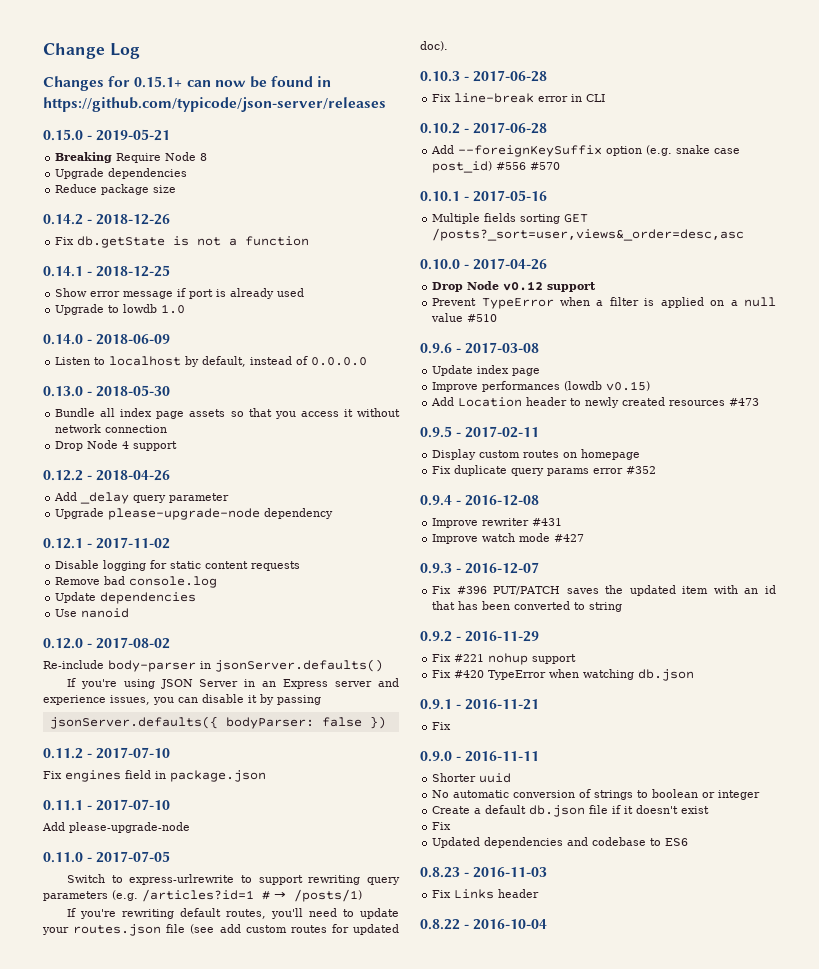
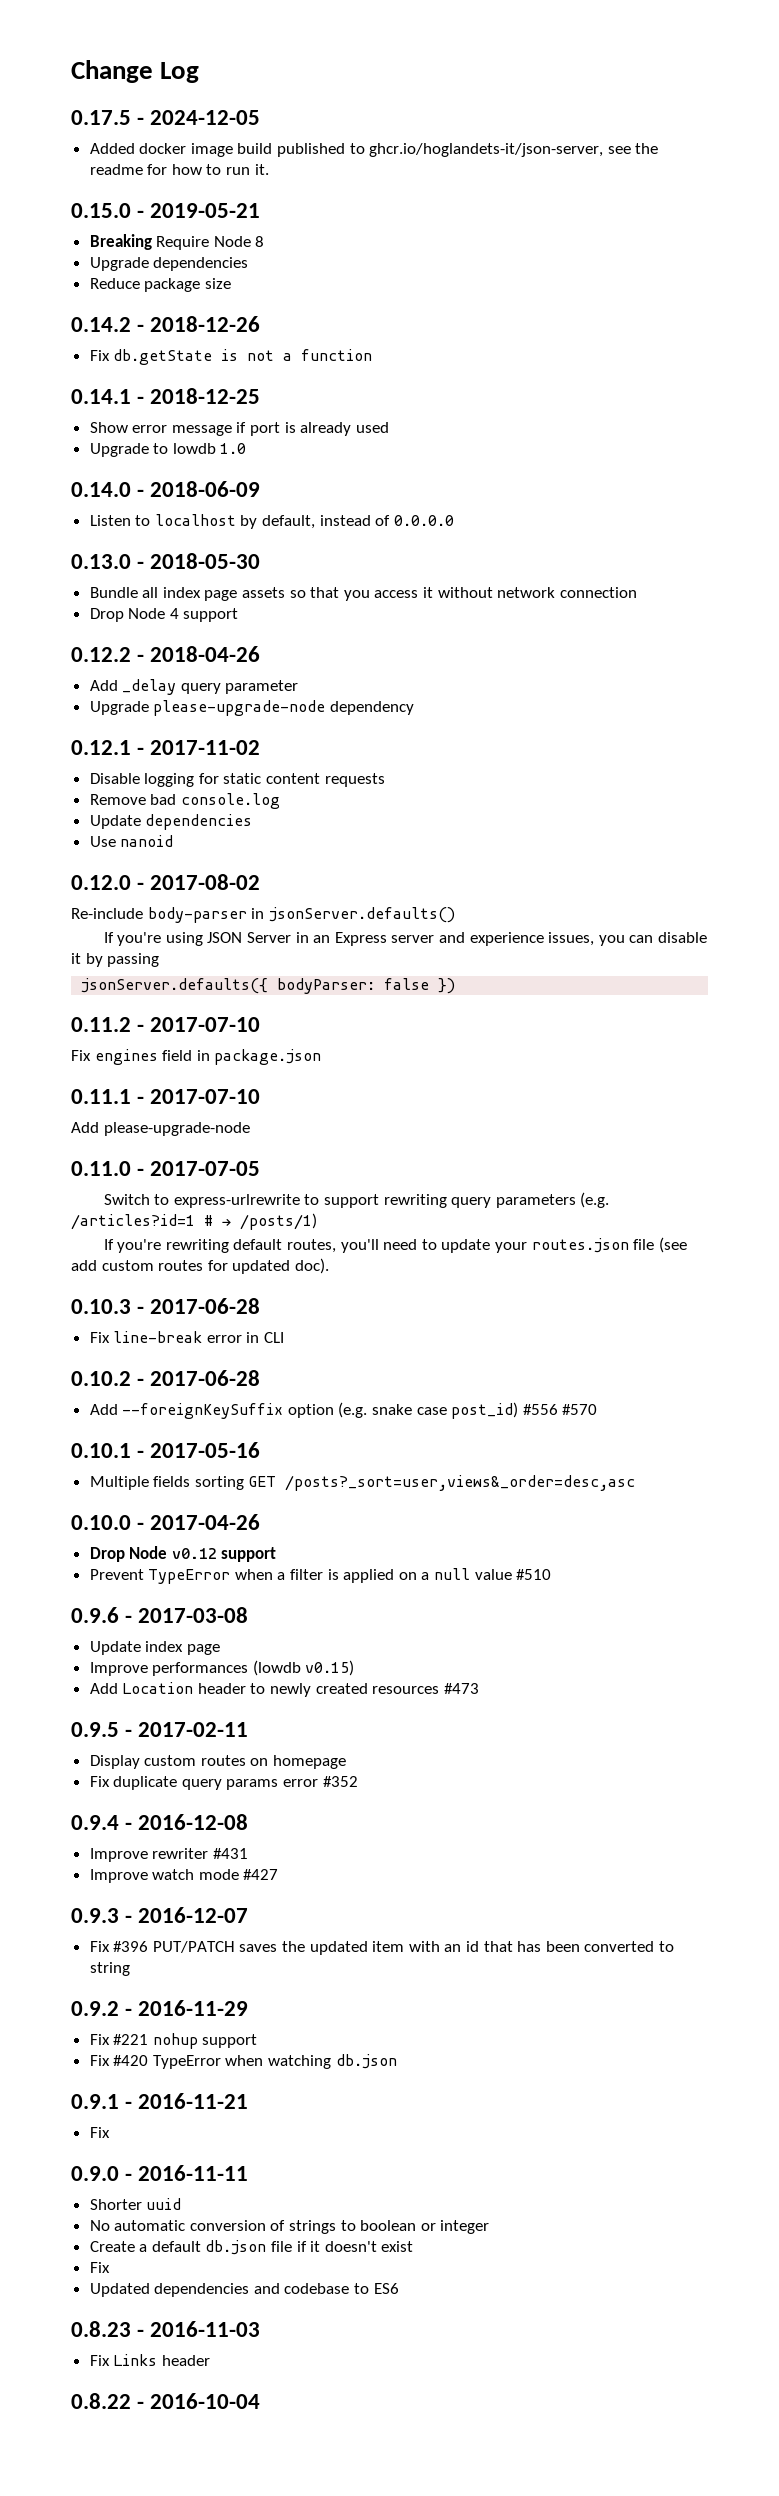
- Changes for 0.15.1+ can now be found in https://github.com/typicode/json-server/releases
+ 0.17.5 - 2024-12-05
+ Added docker image build published to ghcr.io/hoglandets-it/json-server, see the readme for how to run it.

